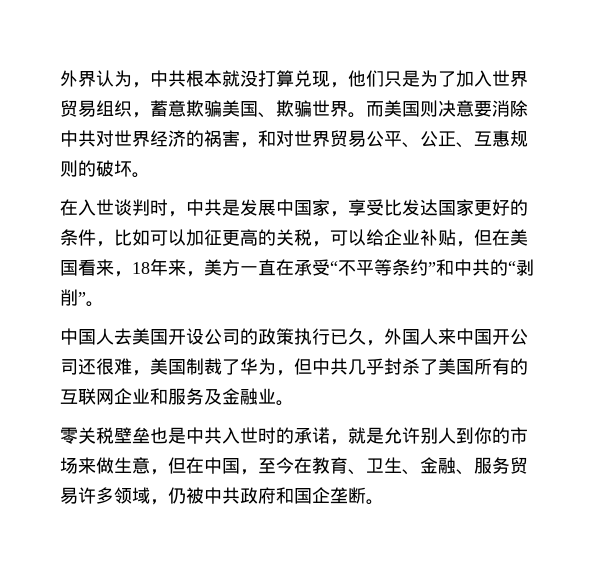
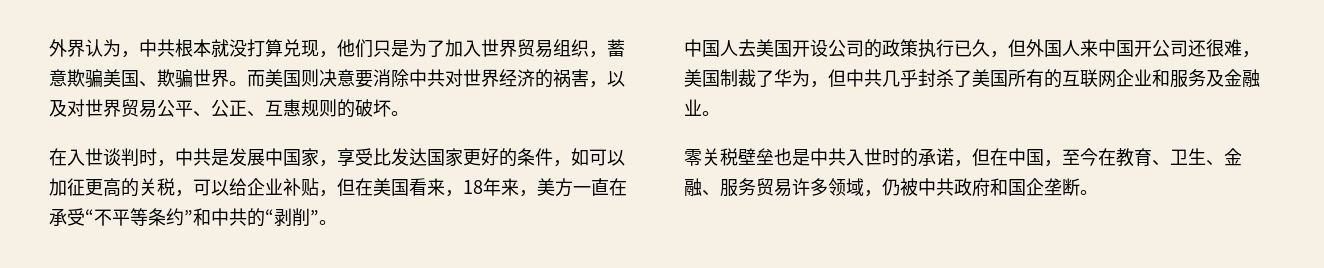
- 而美国则决意要消除中共对世界经济的祸害，和对世界贸易公平、公正、互惠规则的破坏。
+ 而美国则决意要消除中共对世界经济的祸害，以及对世界贸易公平、公正、互惠规则的破坏。
- 在入世谈判时，中共是发展中国家，享受比发达国家更好的条件，比如可以加征更高的关税，可以给企业补贴，但在美国看来，18年来，美方一直在承受“不平等条约”和中共的“剥削”。
+ 在入世谈判时，中共是发展中国家，享受比发达国家更好的条件，如可以加征更高的关税，可以给企业补贴，但在美国看来，18年来，美方一直在承受“不平等条约”和中共的“剥削”。
- 中国人去美国开设公司的政策执行已久，外国人来中国开公司还很难，美国制裁了华为，但中共几乎封杀了美国所有的互联网企业和服务及金融业。
+ 中国人去美国开设公司的政策执行已久，但外国人来中国开公司还很难，美国制裁了华为，但中共几乎封杀了美国所有的互联网企业和服务及金融业。
- 零关税壁垒也是中共入世时的承诺，就是允许别人到你的市场来做生意，但在中国，至今在教育、卫生、金融、服务贸易许多领域，仍被中共政府和国企垄断。
+ 零关税壁垒也是中共入世时的承诺，但在中国，至今在教育、卫生、金融、服务贸易许多领域，仍被中共政府和国企垄断。

